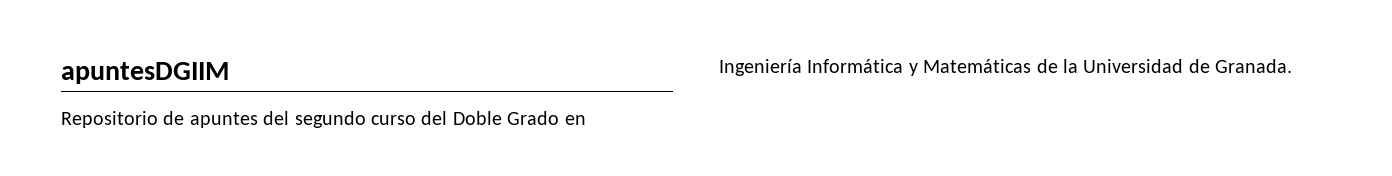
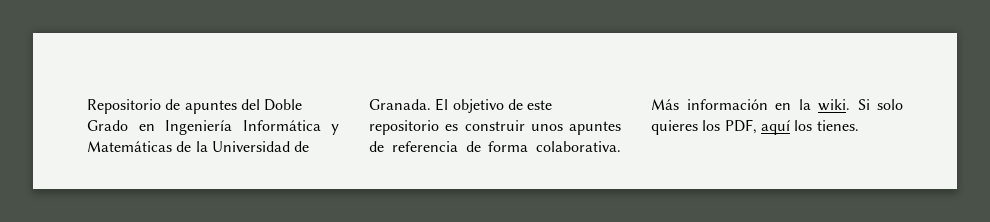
- apuntesDGIIM
- Repositorio de apuntes del segundo curso del Doble Grado en Ingeniería Informática y Matemáticas de la Universidad de Granada.
+ Repositorio de apuntes del Doble Grado en Ingeniería Informática y Matemáticas de la Universidad de Granada.
+ El objetivo de este repositorio es construir unos apuntes de referencia de forma colaborativa. Más información en la wiki. Si solo quieres los PDF, aquí los tienes.

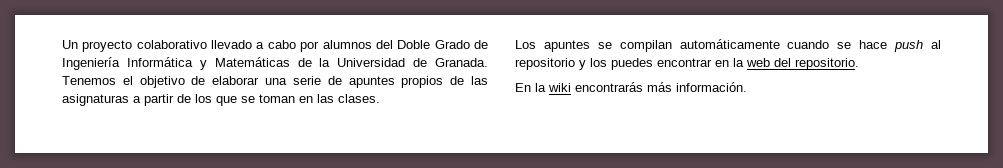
- Repositorio de apuntes del Doble Grado en Ingeniería Informática y Matemáticas de la Universidad de Granada.
+ Un proyecto colaborativo llevado a cabo por alumnos del Doble Grado de Ingeniería Informática y Matemáticas de la Universidad de Granada.
- El objetivo de este repositorio es construir unos apuntes de referencia de forma colaborativa. Más información en la wiki. Si solo quieres los PDF, aquí los tienes.
+ Tenemos el objetivo de elaborar una serie de apuntes propios de las asignaturas a partir de los que se toman en las clases.
+ Los apuntes se compilan automáticamente cuando se hace push al repositorio y los puedes encontrar en la web del repositorio.
+ En la wiki encontrarás más información.

